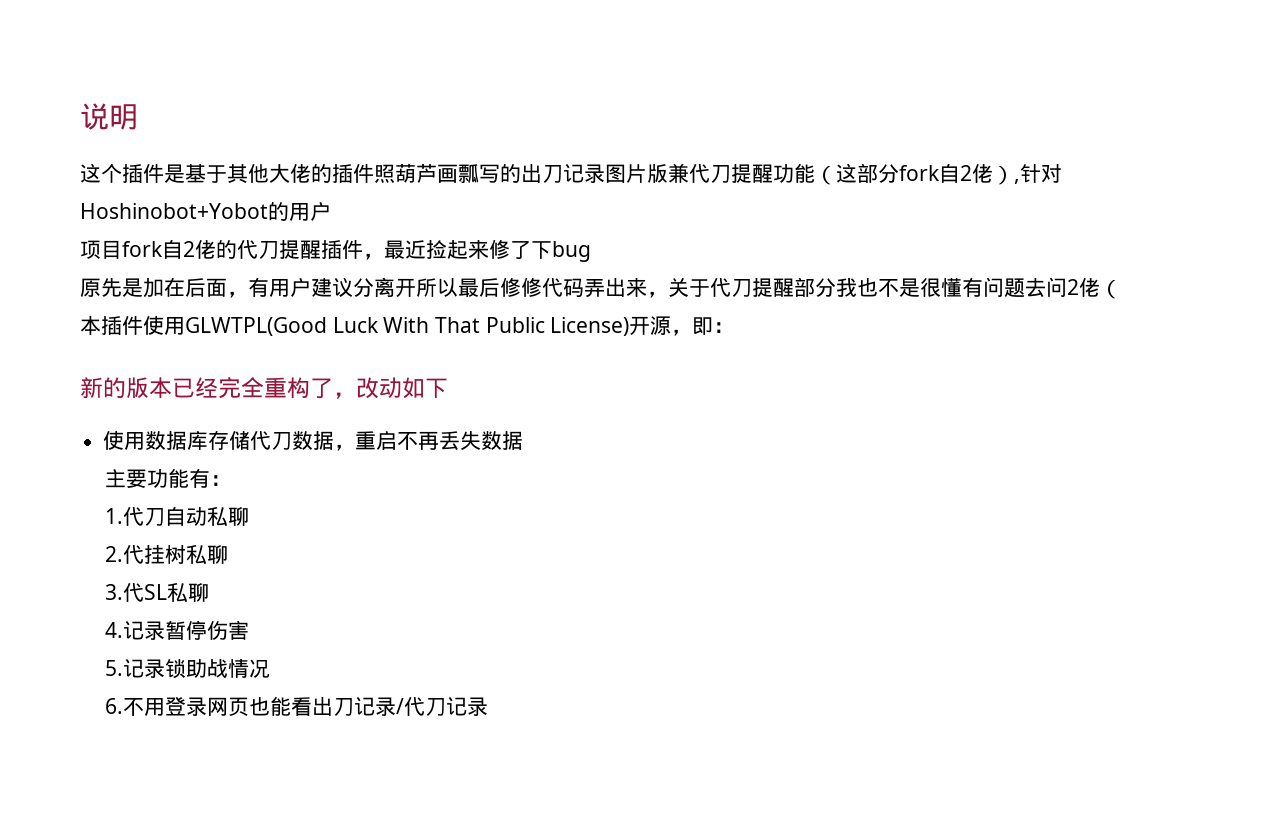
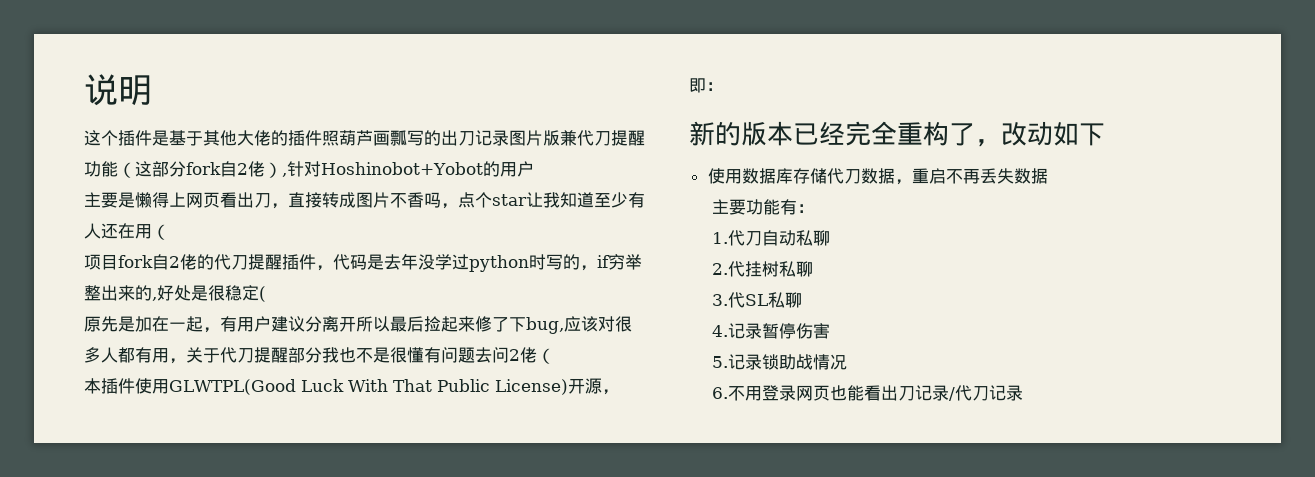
+ 主要是懒得上网页看出刀，直接转成图片不香吗，点个star让我知道至少有人还在用（
- 项目fork自2佬的代刀提醒插件，最近捡起来修了下bug
+ 项目fork自2佬的代刀提醒插件，代码是去年没学过python时写的，if穷举整出来的,好处是很稳定(
- 原先是加在后面，有用户建议分离开所以最后修修代码弄出来，关于代刀提醒部分我也不是很懂有问题去问2佬（
+ 原先是加在一起，有用户建议分离开所以最后捡起来修了下bug,应该对很多人都有用，关于代刀提醒部分我也不是很懂有问题去问2佬（

